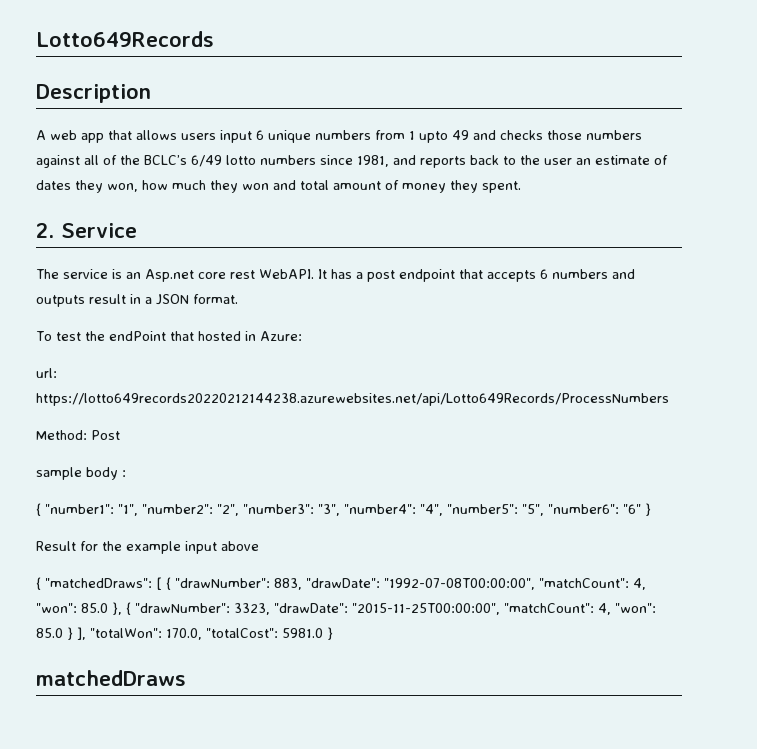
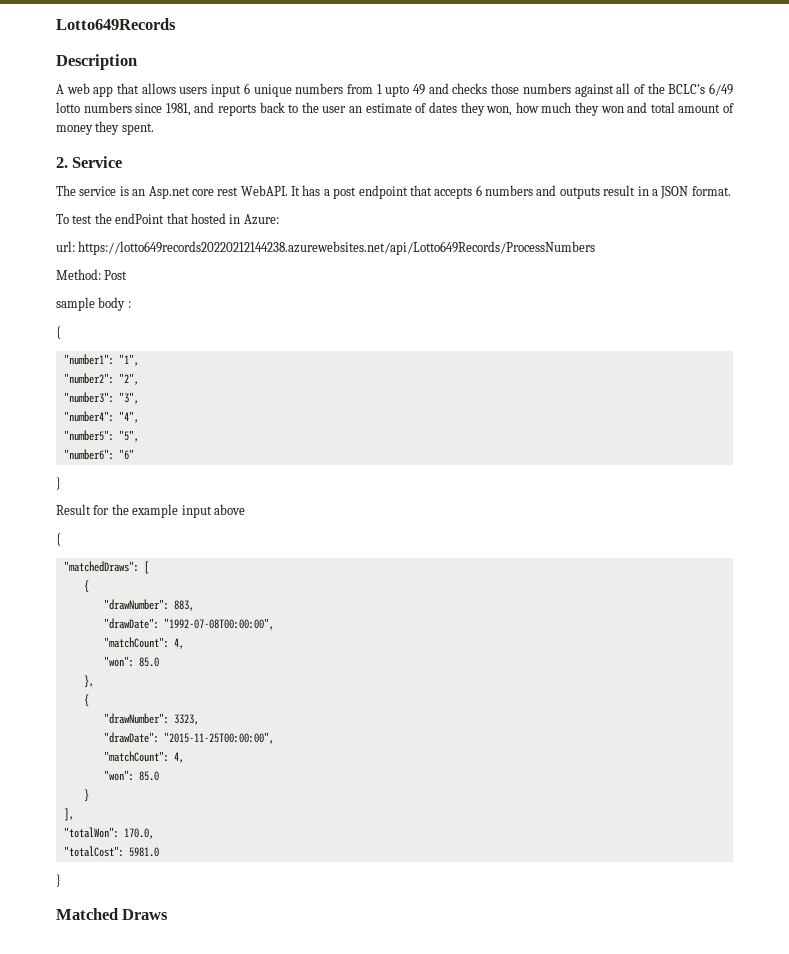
  sample body :
- { "number1": "1", "number2": "2", "number3": "3", "number4": "4", "number5": "5", "number6": "6" }
+ {
+ "number1": "1",
+ "number2": "2",
+ "number3": "3",
+ "number4": "4",
+ "number5": "5",
+ "number6": "6"
+ }
  Result for the example input above
- { "matchedDraws": [ { "drawNumber": 883, "drawDate": "1992-07-08T00:00:00", "matchCount": 4, "won": 85.0 }, { "drawNumber": 3323, "drawDate": "2015-11-25T00:00:00", "matchCount": 4, "won": 85.0 } ], "totalWon": 170.0, "totalCost": 5981.0 }
- matchedDraws
+ {
+ "matchedDraws": [
+ {
+ "drawNumber": 883,
+ "drawDate": "1992-07-08T00:00:00",
+ "matchCount": 4,
+ "won": 85.0
+ },
+ {
+ "drawNumber": 3323,
+ "drawDate": "2015-11-25T00:00:00",
+ "matchCount": 4,
+ "won": 85.0
+ }
+ ],
+ "totalWon": 170.0,
+ "totalCost": 5981.0
+ }
+ Matched Draws

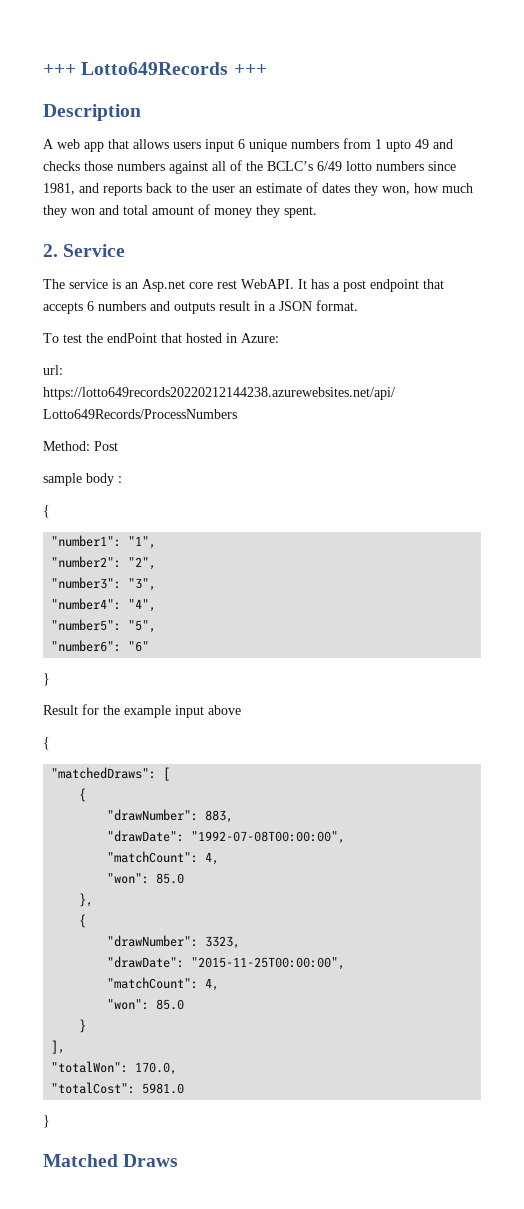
- Lotto649Records
+ +++ Lotto649Records +++

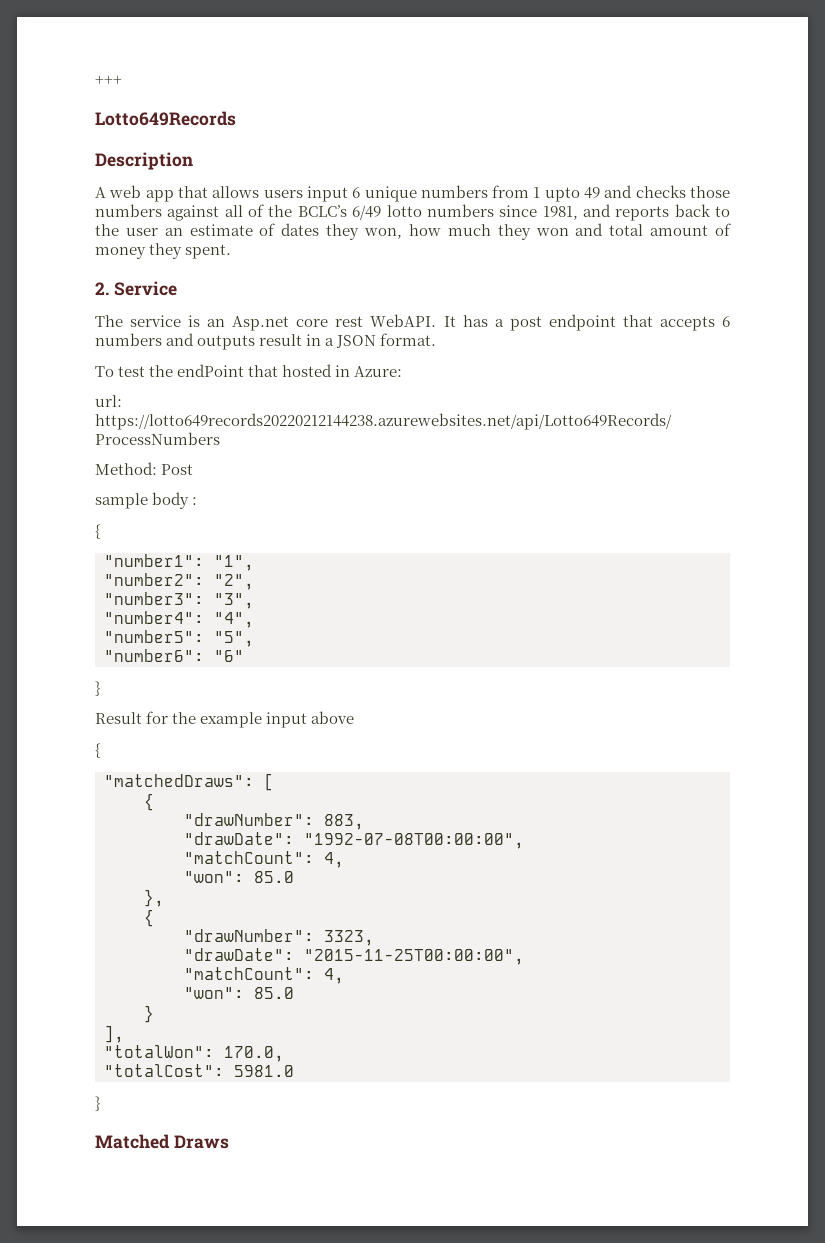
- +++ Lotto649Records +++
+ +++
+ Lotto649Records

